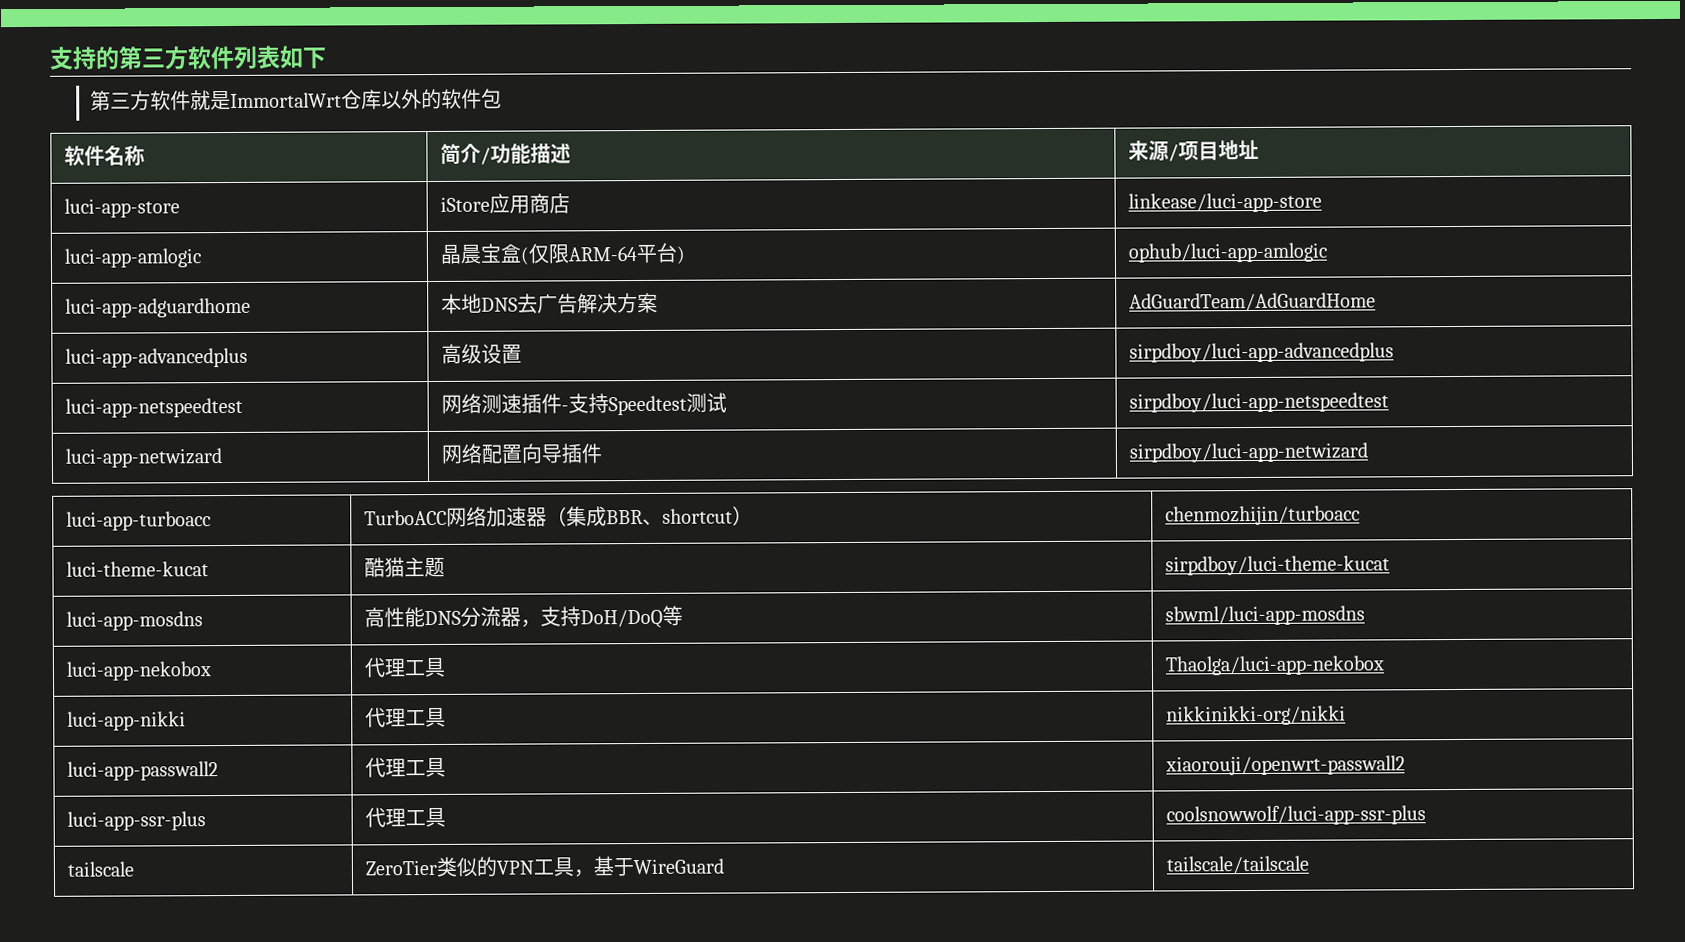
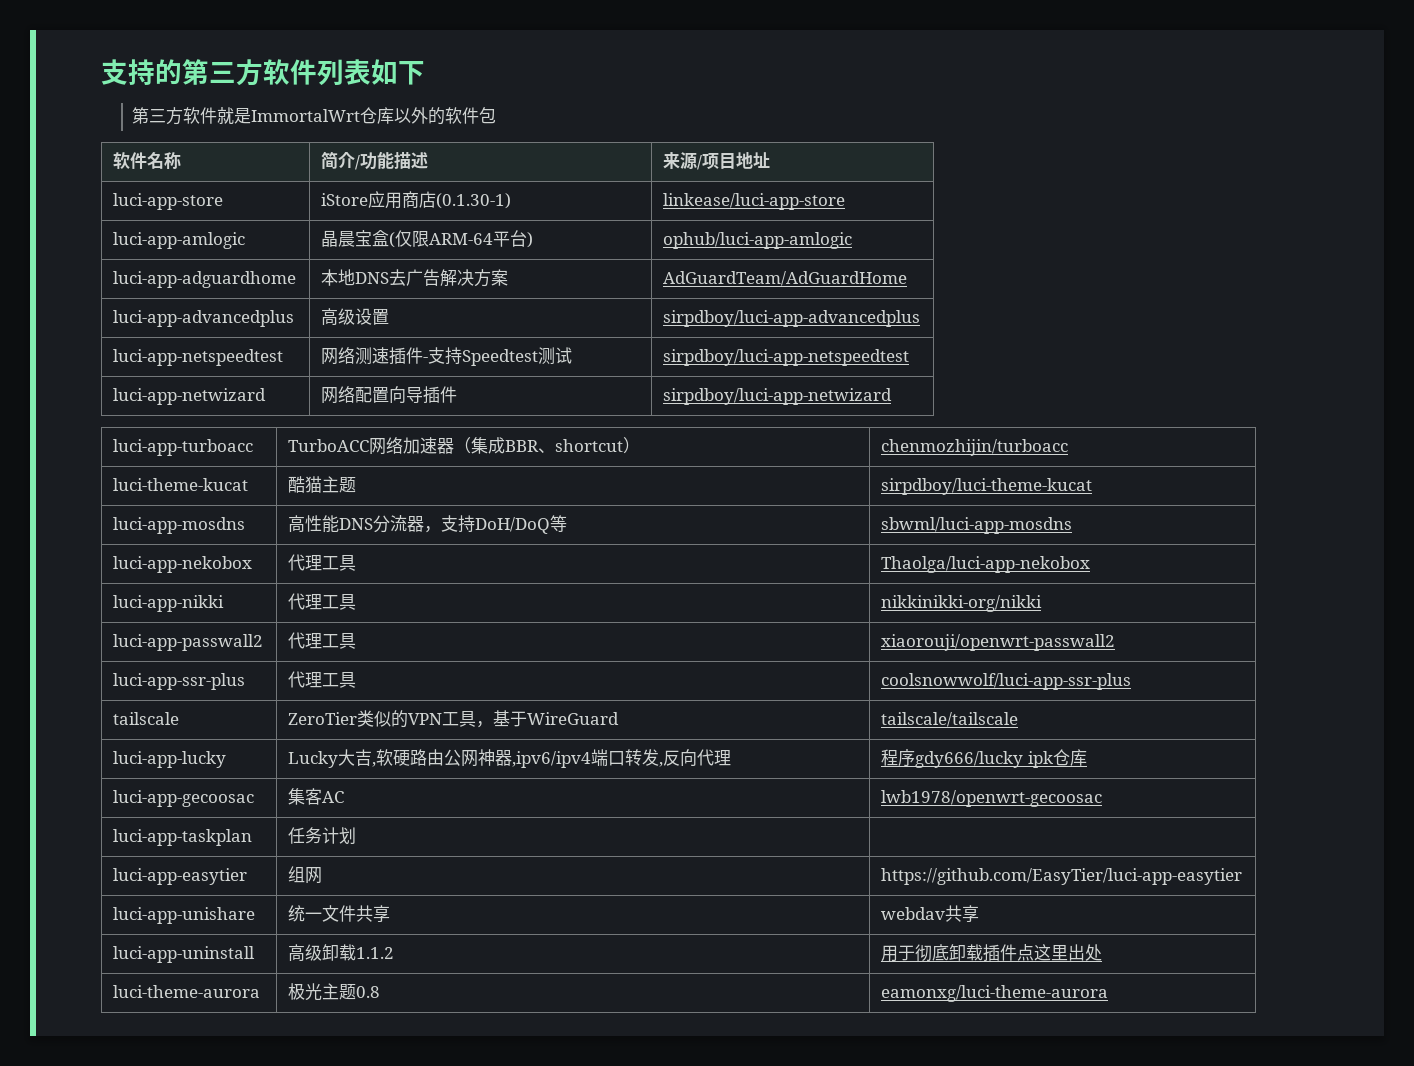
- luci-app-store | iStore应用商店 | linkease/luci-app-store
+ luci-app-store | iStore应用商店(0.1.30-1) | linkease/luci-app-store
+ luci-app-lucky | Lucky大吉,软硬路由公网神器,ipv6/ipv4端口转发,反向代理 | 程序gdy666/lucky ipk仓库
+ luci-app-gecoosac | 集客AC | lwb1978/openwrt-gecoosac
+ luci-app-taskplan | 任务计划 |
+ luci-app-easytier | 组网 | https://github.com/EasyTier/luci-app-easytier
+ luci-app-unishare | 统一文件共享 | webdav共享
+ luci-app-uninstall | 高级卸载1.1.2 | 用于彻底卸载插件点这里出处
+ luci-theme-aurora | 极光主题0.8 | eamonxg/luci-theme-aurora

